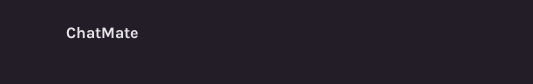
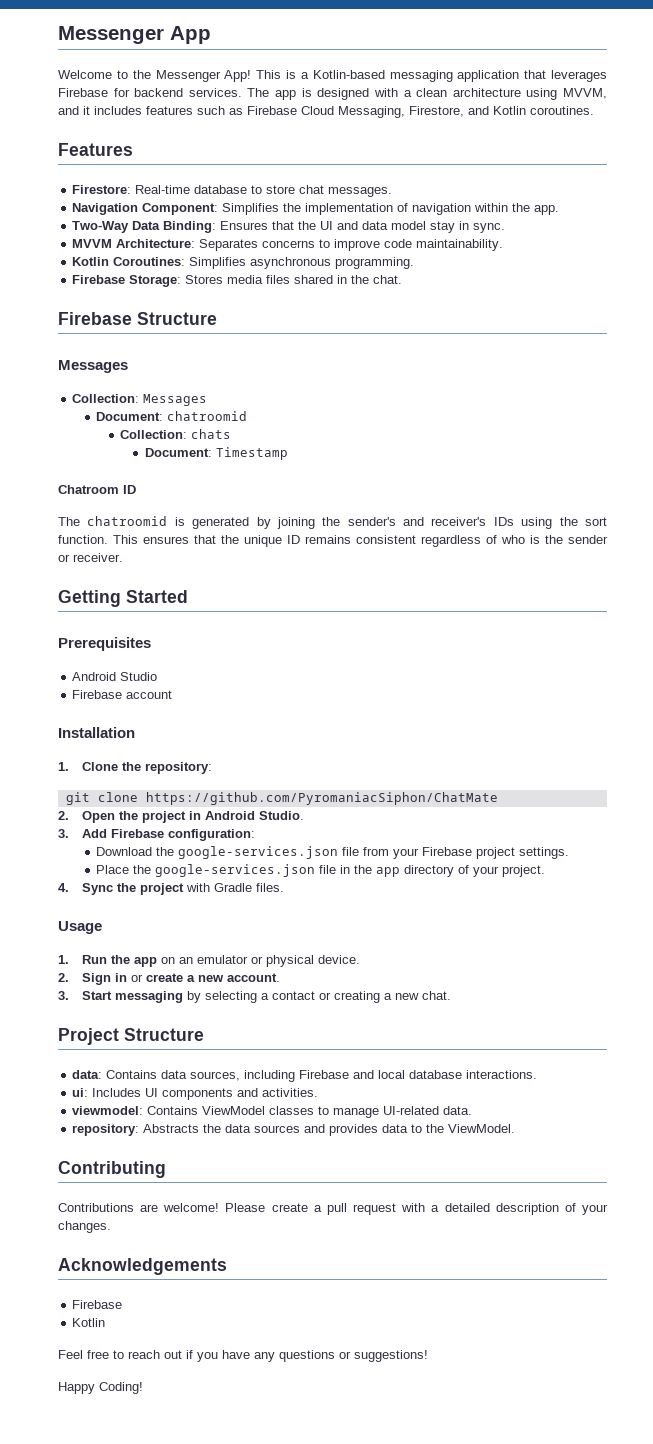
- ChatMate
+ Messenger App
+ Welcome to the Messenger App! This is a Kotlin-based messaging application that leverages Firebase for backend services. The app is designed with a clean architecture using MVVM, and it includes features such as Firebase Cloud Messaging, Firestore, and Kotlin coroutines.
+ Features
+ Firestore: Real-time database to store chat messages.
+ Navigation Component: Simplifies the implementation of navigation within the app.
+ Two-Way Data Binding: Ensures that the UI and data model stay in sync.
+ MVVM Architecture: Separates concerns to improve code maintainability.
+ Kotlin Coroutines: Simplifies asynchronous programming.
+ Firebase Storage: Stores media files shared in the chat.
+ Firebase Structure
+ Messages
+ Collection: Messages
+ Document: chatroomid
+ Collection: chats
+ Document: Timestamp
+ Chatroom ID
+ The chatroomid is generated by joining the sender's and receiver's IDs using the sort function. This ensures that the unique ID remains consistent regardless of who is the sender or receiver.
+ Getting Started
+ Prerequisites
+ Android Studio
+ Firebase account
+ Installation
+ 1. Clone the repository:
+ git clone https://github.com/PyromaniacSiphon/ChatMate
+ 2. Open the project in Android Studio.
+ 3. Add Firebase configuration:
+ Download the google-services.json file from your Firebase project settings.
+ Place the google-services.json file in the app directory of your project.
+ 4. Sync the project with Gradle files.
+ Usage
+ 1. Run the app on an emulator or physical device.
+ 2. Sign in or create a new account.
+ 3. Start messaging by selecting a contact or creating a new chat.
+ Project Structure
+ data: Contains data sources, including Firebase and local database interactions.
+ ui: Includes UI components and activities.
+ viewmodel: Contains ViewModel classes to manage UI-related data.
+ repository: Abstracts the data sources and provides data to the ViewModel.
+ Contributing
+ Contributions are welcome! Please create a pull request with a detailed description of your changes.
+ Acknowledgements
+ Firebase
+ Kotlin
+ Feel free to reach out if you have any questions or suggestions!
+ Happy Coding!

